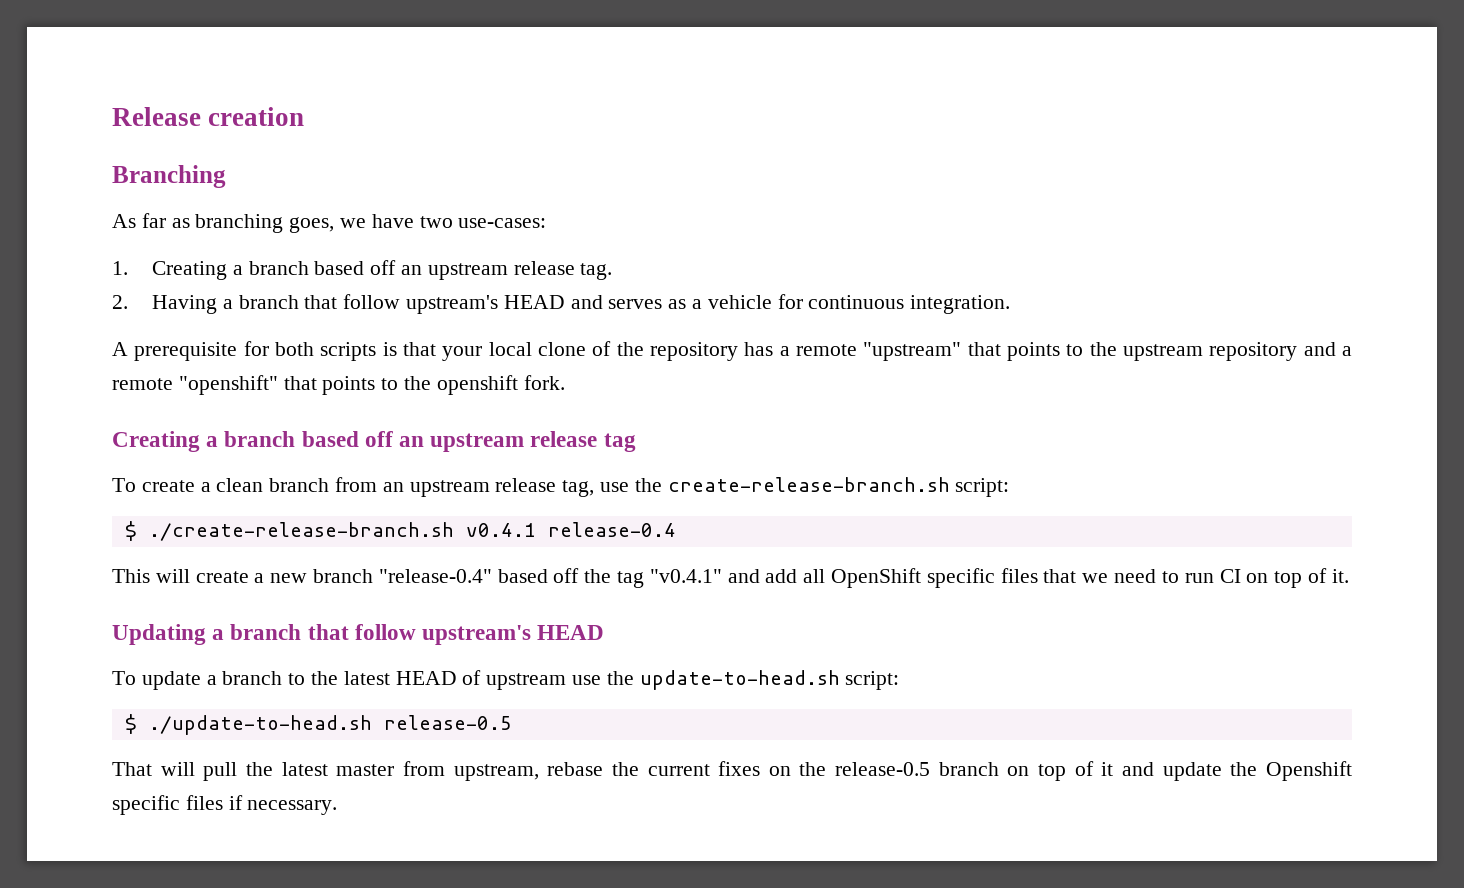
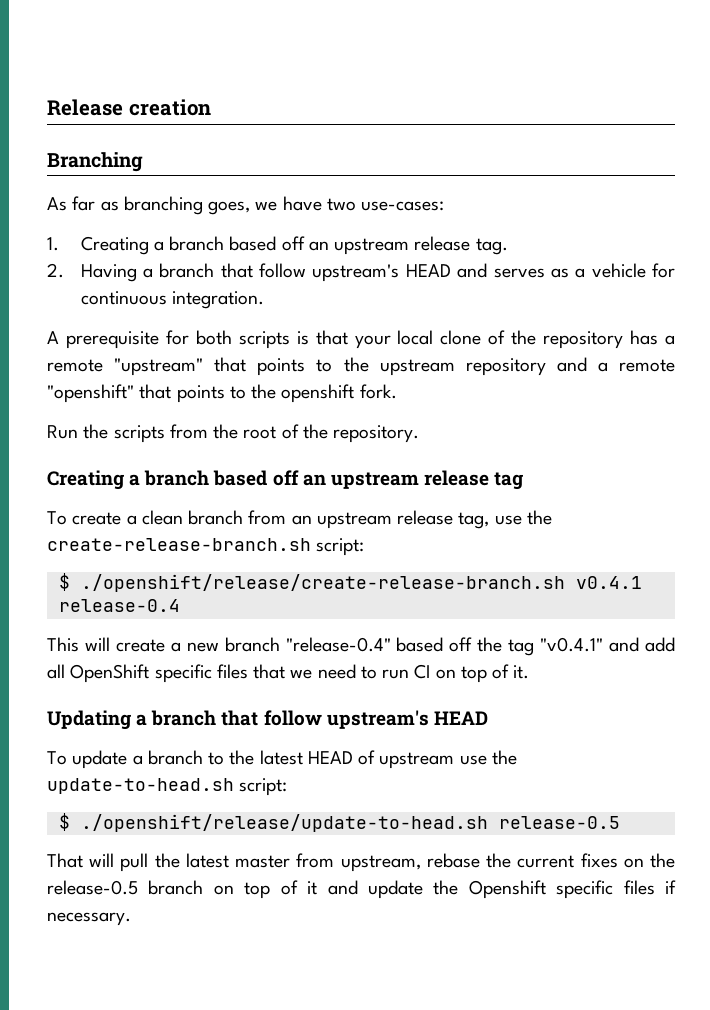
+ Run the scripts from the root of the repository.
- $ ./create-release-branch.sh v0.4.1 release-0.4
+ $ ./openshift/release/create-release-branch.sh v0.4.1 release-0.4
- $ ./update-to-head.sh release-0.5
+ $ ./openshift/release/update-to-head.sh release-0.5

